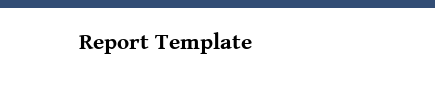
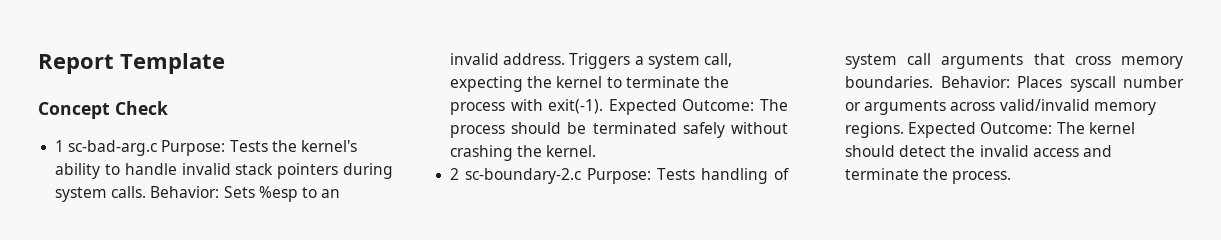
+ Concept Check
+ 1 sc-bad-arg.c Purpose: Tests the kernel's ability to handle invalid stack pointers during system calls. Behavior: Sets %esp to an invalid address. Triggers a system call, expecting the kernel to terminate the process with exit(-1). Expected Outcome: The process should be terminated safely without crashing the kernel.
+ 2 sc-boundary-2.c Purpose: Tests handling of system call arguments that cross memory boundaries. Behavior: Places syscall number or arguments across valid/invalid memory regions. Expected Outcome: The kernel should detect the invalid access and terminate the process.

